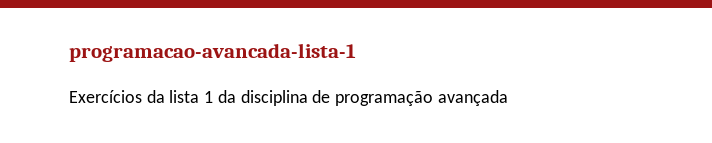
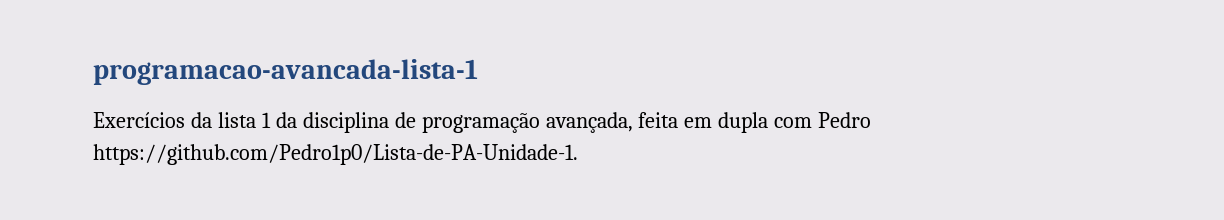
- Exercícios da lista 1 da disciplina de programação avançada
+ Exercícios da lista 1 da disciplina de programação avançada, feita em dupla com Pedro https://github.com/Pedro1p0/Lista-de-PA-Unidade-1.

